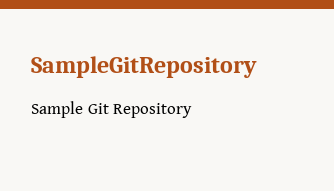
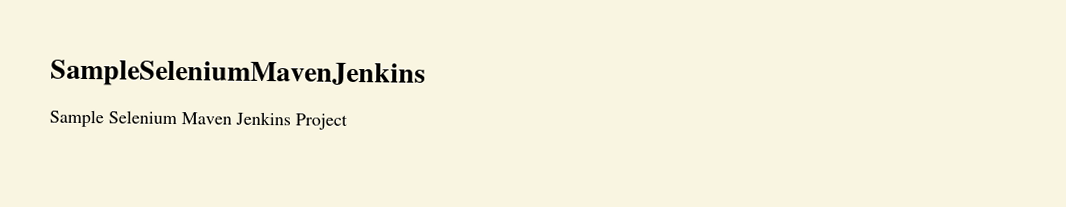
- SampleGitRepository
+ SampleSeleniumMavenJenkins
- Sample Git Repository
+ Sample Selenium Maven Jenkins Project

